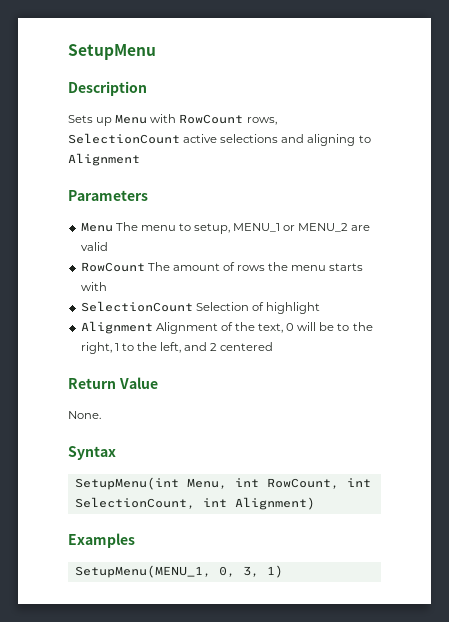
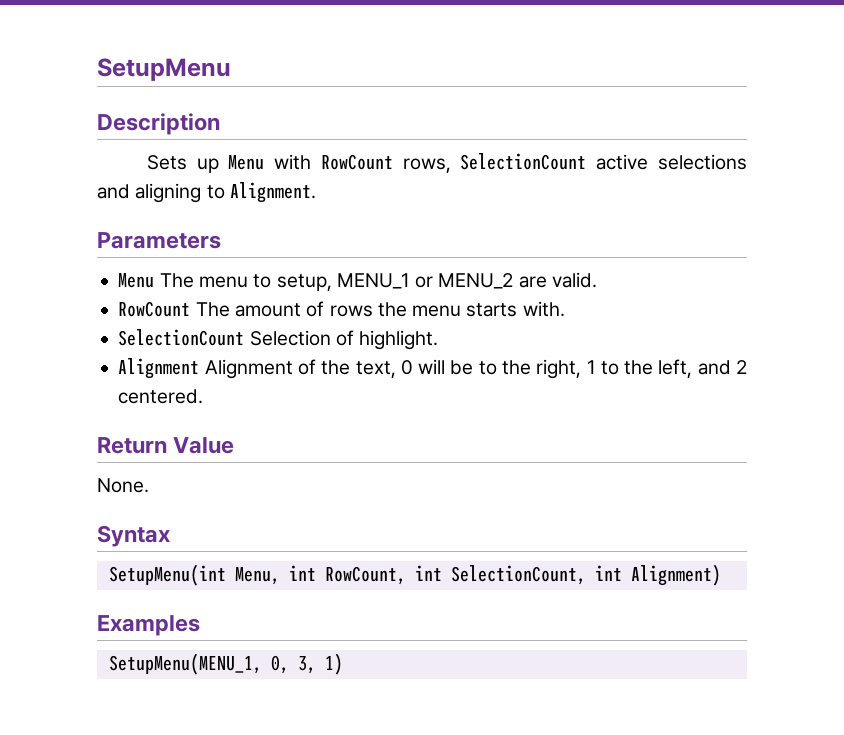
- Sets up Menu with RowCount rows, SelectionCount active selections and aligning to Alignment
+ Sets up Menu with RowCount rows, SelectionCount active selections and aligning to Alignment.
- Menu The menu to setup, MENU_1 or MENU_2 are valid
+ Menu The menu to setup, MENU_1 or MENU_2 are valid.
- RowCount The amount of rows the menu starts with
+ RowCount The amount of rows the menu starts with.
- SelectionCount Selection of highlight
+ SelectionCount Selection of highlight.
- Alignment Alignment of the text, 0 will be to the right, 1 to the left, and 2 centered
+ Alignment Alignment of the text, 0 will be to the right, 1 to the left, and 2 centered.

